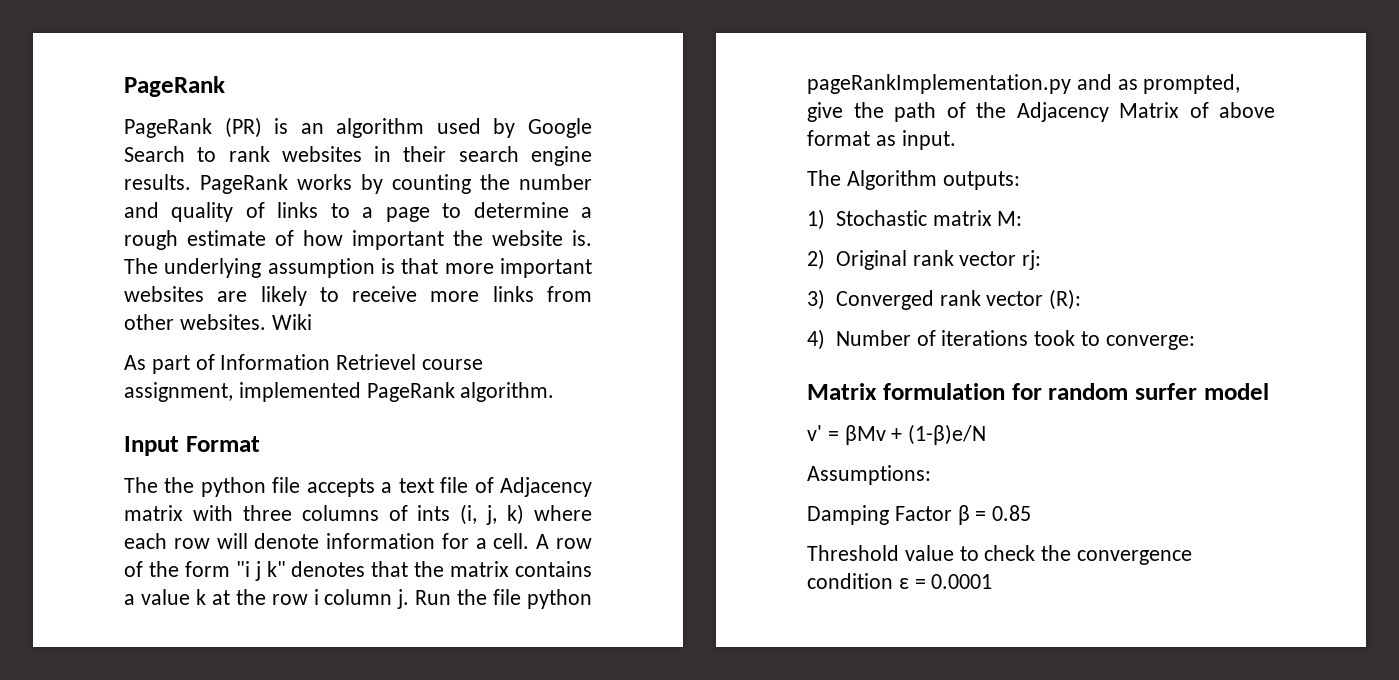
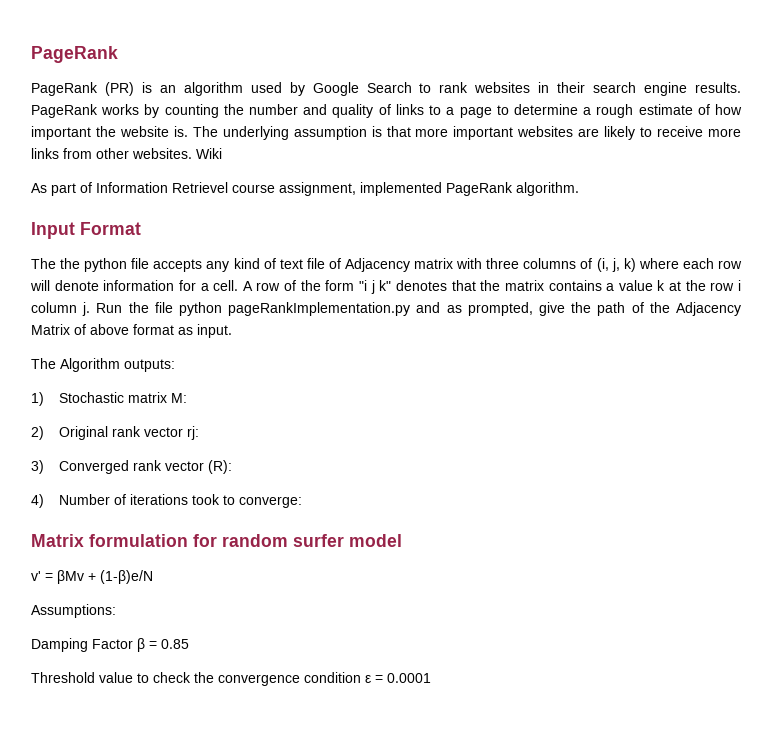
- The the python file accepts a text file of Adjacency matrix with three columns of ints (i, j, k) where each row will denote information for a cell.
+ The the python file accepts any kind of text file of Adjacency matrix with three columns of (i, j, k) where each row will denote information for a cell.

